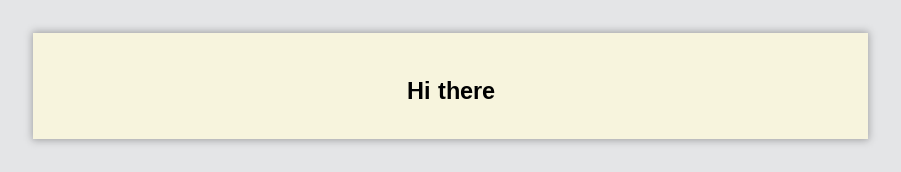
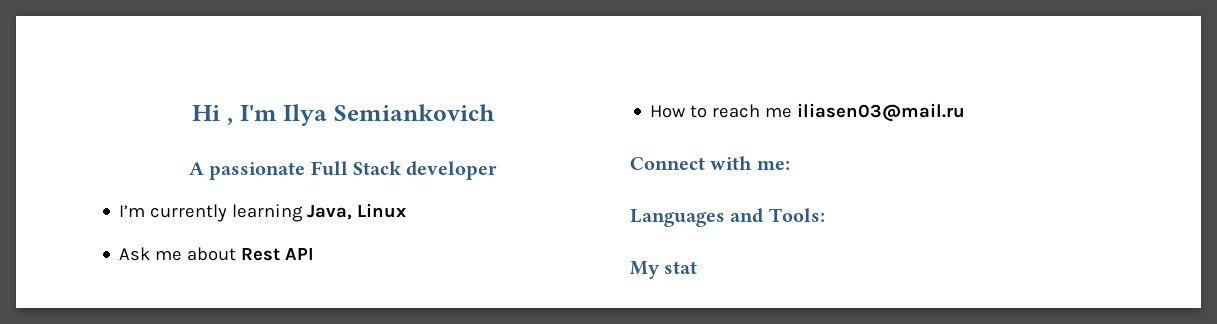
- Hi there
+ Hi , I'm Ilya Semiankovich
+ A passionate Full Stack developer
+ I’m currently learning Java, Linux
+ Ask me about Rest API
+ How to reach me iliasen03@mail.ru
+ Connect with me:
+ Languages and Tools:
+ My stat

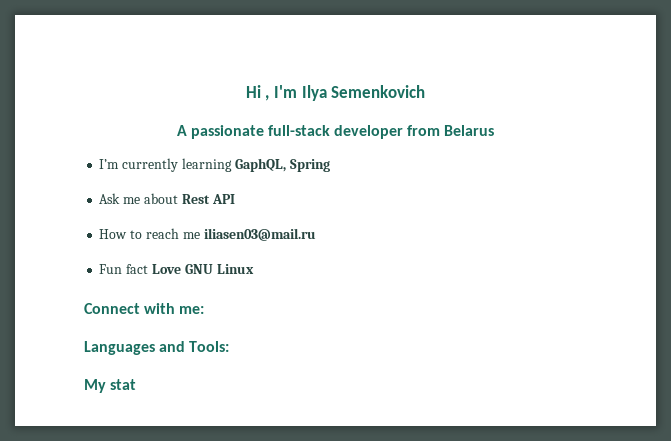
- Hi , I'm Ilya Semiankovich
+ Hi , I'm Ilya Semenkovich
- A passionate Full Stack developer
+ A passionate full-stack developer from Belarus
- I’m currently learning Java, Linux
+ I’m currently learning GaphQL, Spring
+ Fun fact Love GNU Linux

